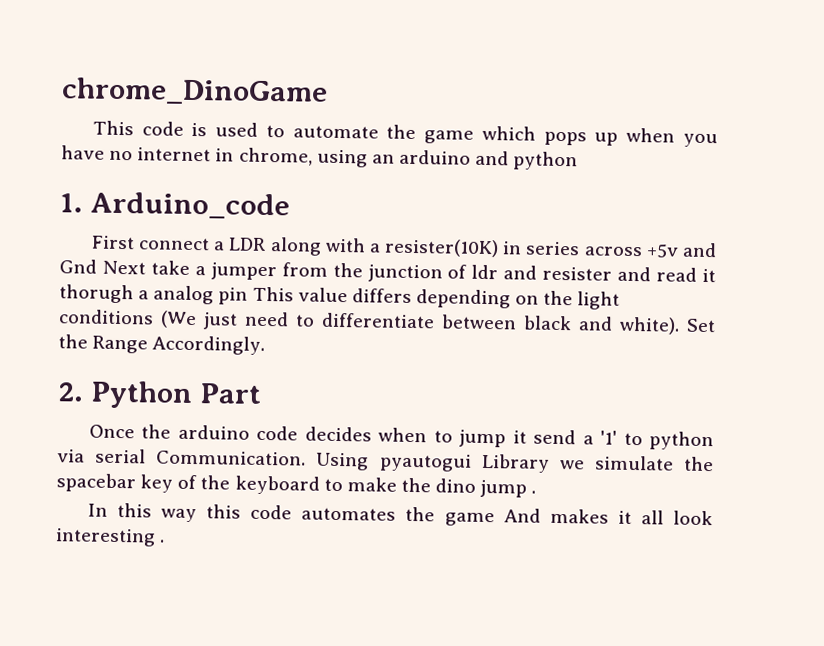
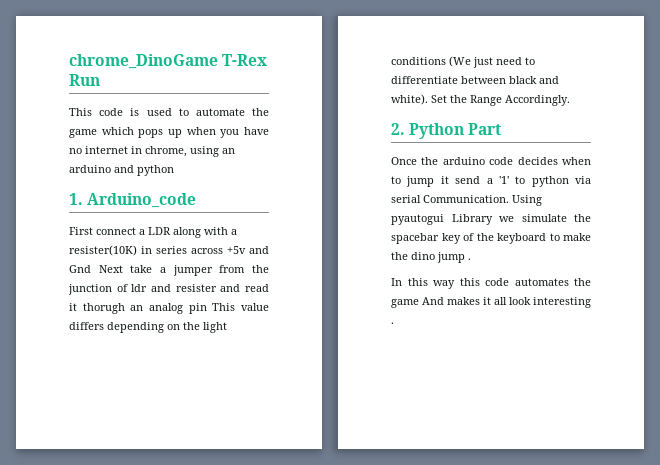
- chrome_DinoGame
+ chrome_DinoGame T-Rex Run
- First connect a LDR along with a resister(10K) in series across +5v and Gnd Next take a jumper from the junction of ldr and resister and read it thorugh a analog pin This value differs depending on the light conditions (We just need to differentiate between black and white).
+ First connect a LDR along with a resister(10K) in series across +5v and Gnd Next take a jumper from the junction of ldr and resister and read it thorugh an analog pin This value differs depending on the light conditions (We just need to differentiate between black and white).

